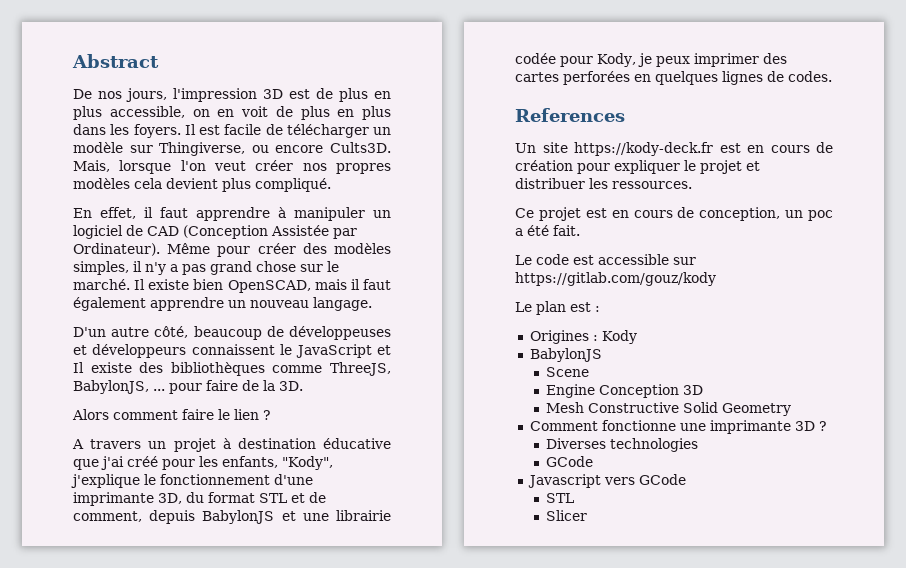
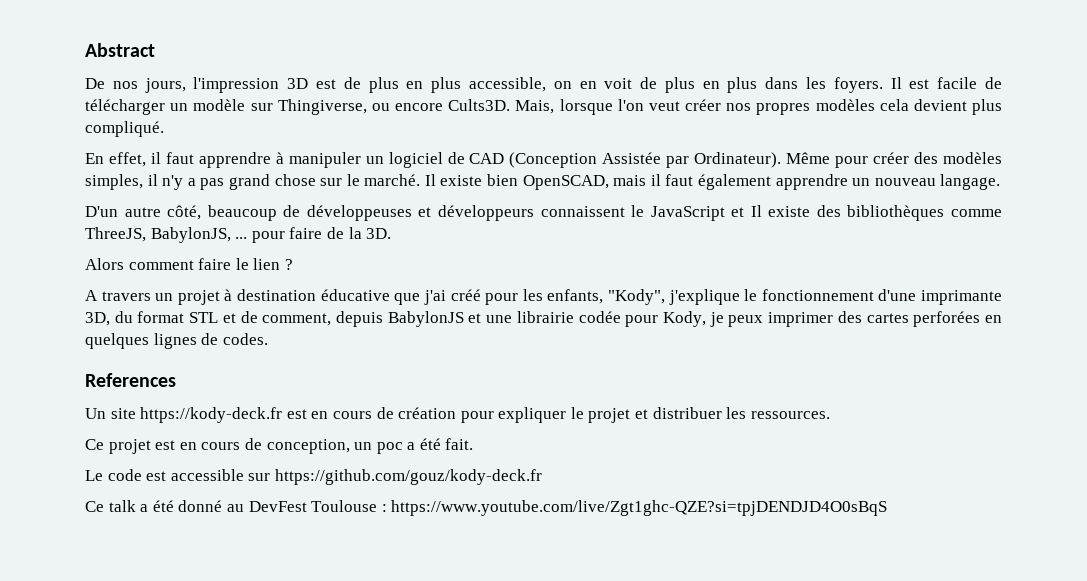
- Le code est accessible sur https://gitlab.com/gouz/kody
- Le plan est :
- Origines : Kody
- BabylonJS
- Scene
- Engine Conception 3D
- Mesh Constructive Solid Geometry
- Comment fonctionne une imprimante 3D ?
- Diverses technologies
- GCode
- Javascript vers GCode
- STL
- Slicer
+ Le code est accessible sur https://github.com/gouz/kody-deck.fr
+ Ce talk a été donné au DevFest Toulouse : https://www.youtube.com/live/Zgt1ghc-QZE?si=tpjDENDJD4O0sBqS

